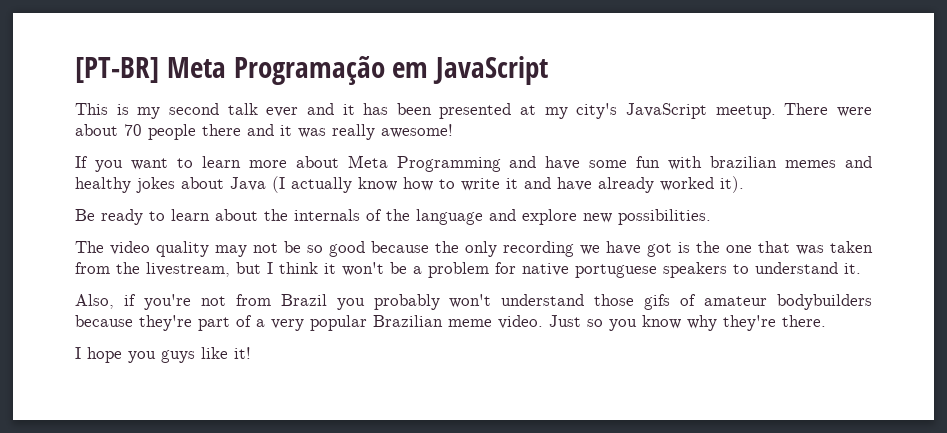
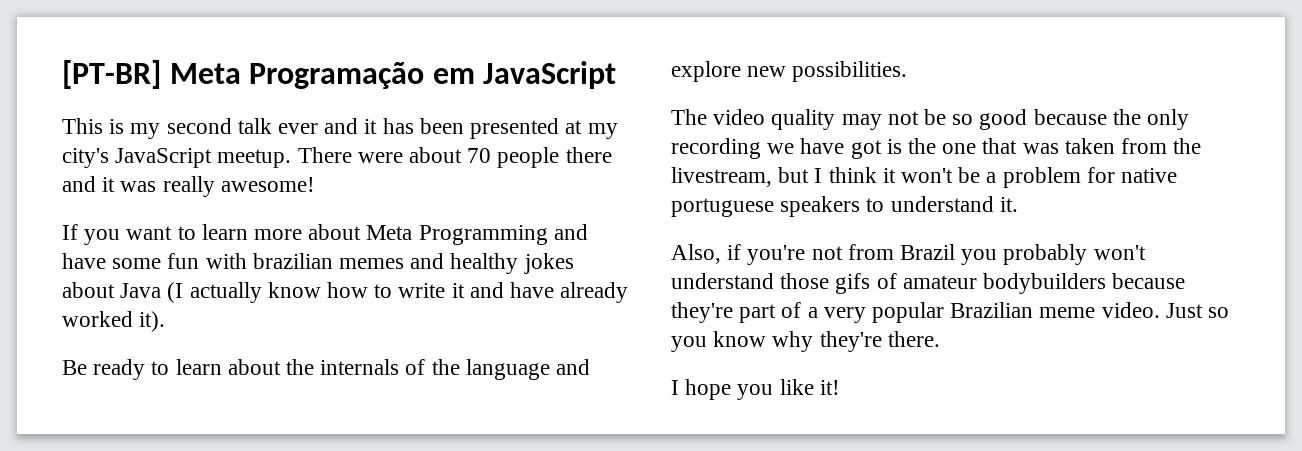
- I hope you guys like it!
+ I hope you like it!

